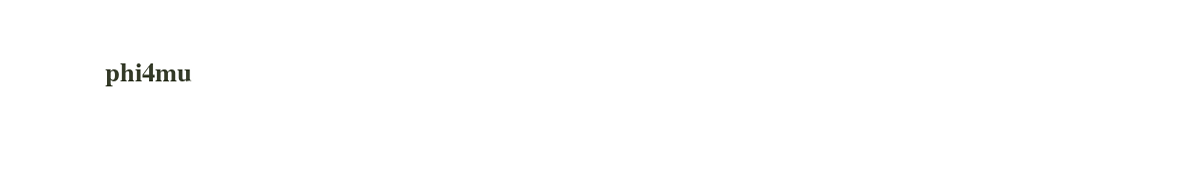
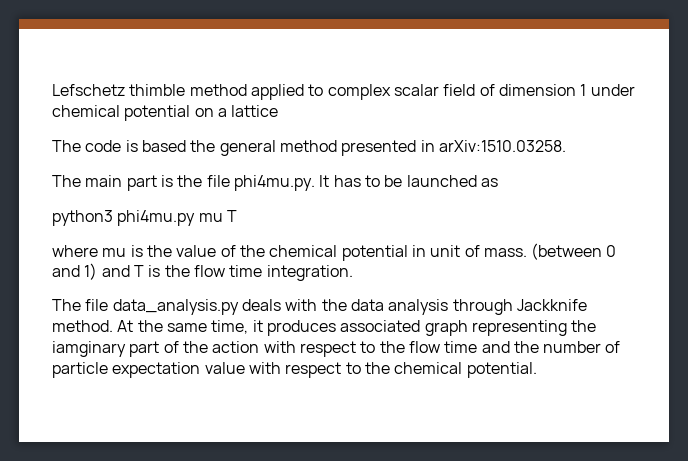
- phi4mu
+ Lefschetz thimble method applied to complex scalar field of dimension 1 under chemical potential on a lattice
+ The code is based the general method presented in arXiv:1510.03258.
+ The main part is the file phi4mu.py. It has to be launched as
+ python3 phi4mu.py mu T
+ where mu is the value of the chemical potential in unit of mass. (between 0 and 1) and T is the flow time integration.
+ The file data_analysis.py deals with the data analysis through Jackknife method. At the same time, it produces associated graph representing the iamginary part of the action with respect to the flow time and the number of particle expectation value with respect to the chemical potential.

